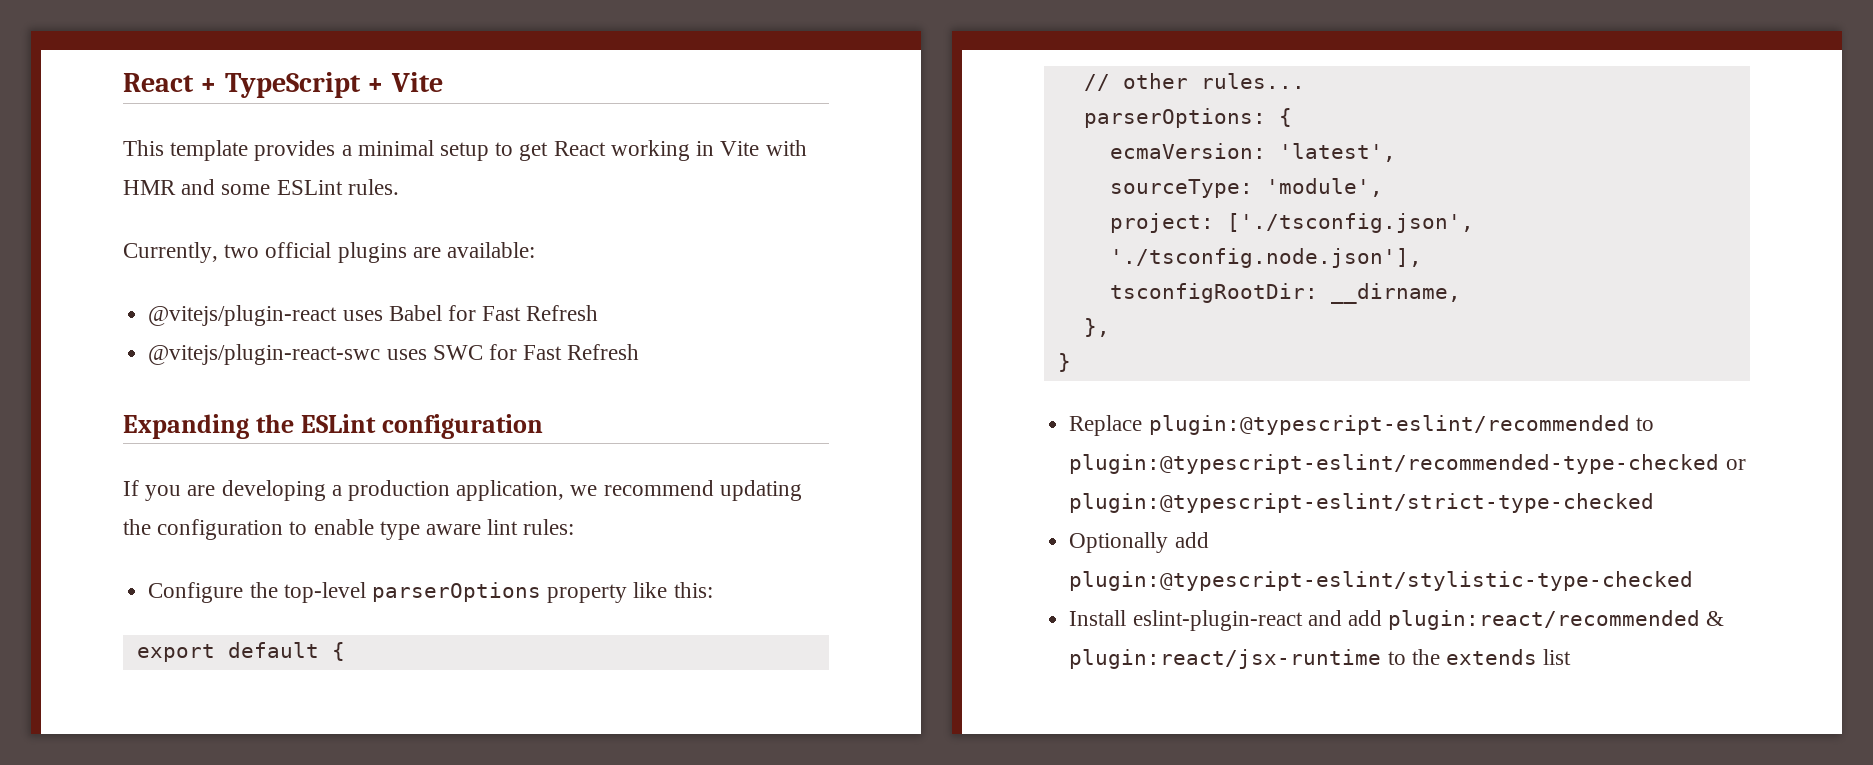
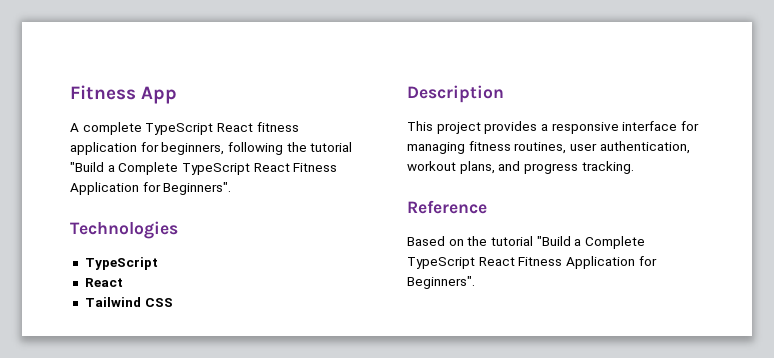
- React + TypeScript + Vite
+ Fitness App
+ A complete TypeScript React fitness application for beginners, following the tutorial "Build a Complete TypeScript React Fitness Application for Beginners".
+ Technologies
+ TypeScript
+ React
+ Tailwind CSS
+ Description
- This template provides a minimal setup to get React working in Vite with HMR and some ESLint rules.
- Currently, two official plugins are available:
- @vitejs/plugin-react uses Babel for Fast Refresh
- @vitejs/plugin-react-swc uses SWC for Fast Refresh
- Expanding the ESLint configuration
- If you are developing a production application, we recommend updating the configuration to enable type aware lint rules:
- Configure the top-level parserOptions property like this:
- export default {
- // other rules...
- parserOptions: {
- ecmaVersion: 'latest',
- sourceType: 'module',
- project: ['./tsconfig.json', './tsconfig.node.json'],
- tsconfigRootDir: __dirname,
- },
- }
- Replace plugin:@typescript-eslint/recommended to plugin:@typescript-eslint/recommended-type-checked or plugin:@typescript-eslint/strict-type-checked
- Optionally add plugin:@typescript-eslint/stylistic-type-checked
- Install eslint-plugin-react and add plugin:react/recommended & plugin:react/jsx-runtime to the extends list
+ This project provides a responsive interface for managing fitness routines, user authentication, workout plans, and progress tracking.
+ Reference
+ Based on the tutorial "Build a Complete TypeScript React Fitness Application for Beginners".

